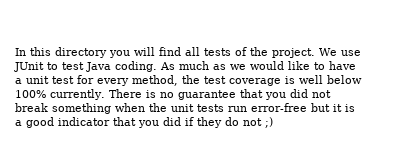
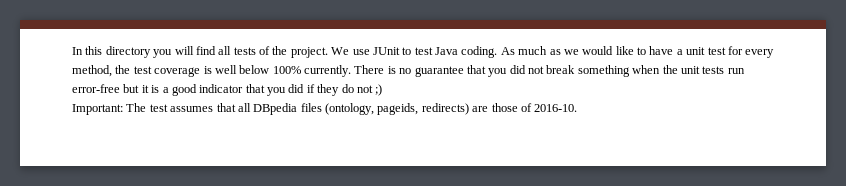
+ Important: The test assumes that all DBpedia files (ontology, pageids, redirects) are those of 2016-10.

